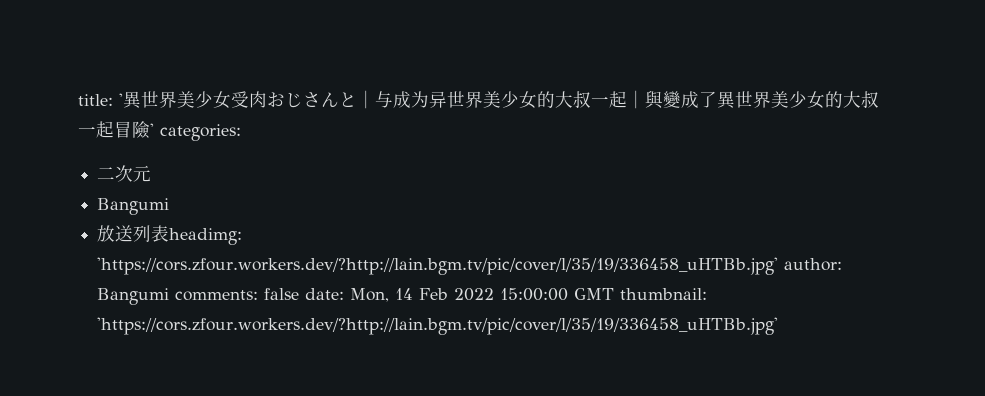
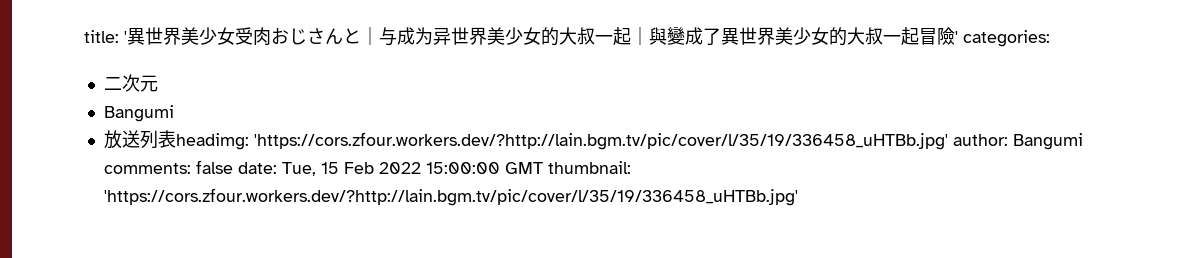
- 放送列表headimg: 'https://cors.zfour.workers.dev/?http://lain.bgm.tv/pic/cover/l/35/19/336458_uHTBb.jpg' author: Bangumi comments: false date: Mon, 14 Feb 2022 15:00:00 GMT thumbnail: 'https://cors.zfour.workers.dev/?http://lain.bgm.tv/pic/cover/l/35/19/336458_uHTBb.jpg'
+ 放送列表headimg: 'https://cors.zfour.workers.dev/?http://lain.bgm.tv/pic/cover/l/35/19/336458_uHTBb.jpg' author: Bangumi comments: false date: Tue, 15 Feb 2022 15:00:00 GMT thumbnail: 'https://cors.zfour.workers.dev/?http://lain.bgm.tv/pic/cover/l/35/19/336458_uHTBb.jpg'

